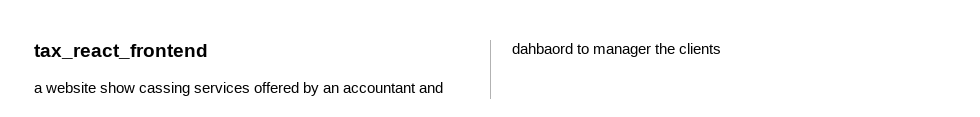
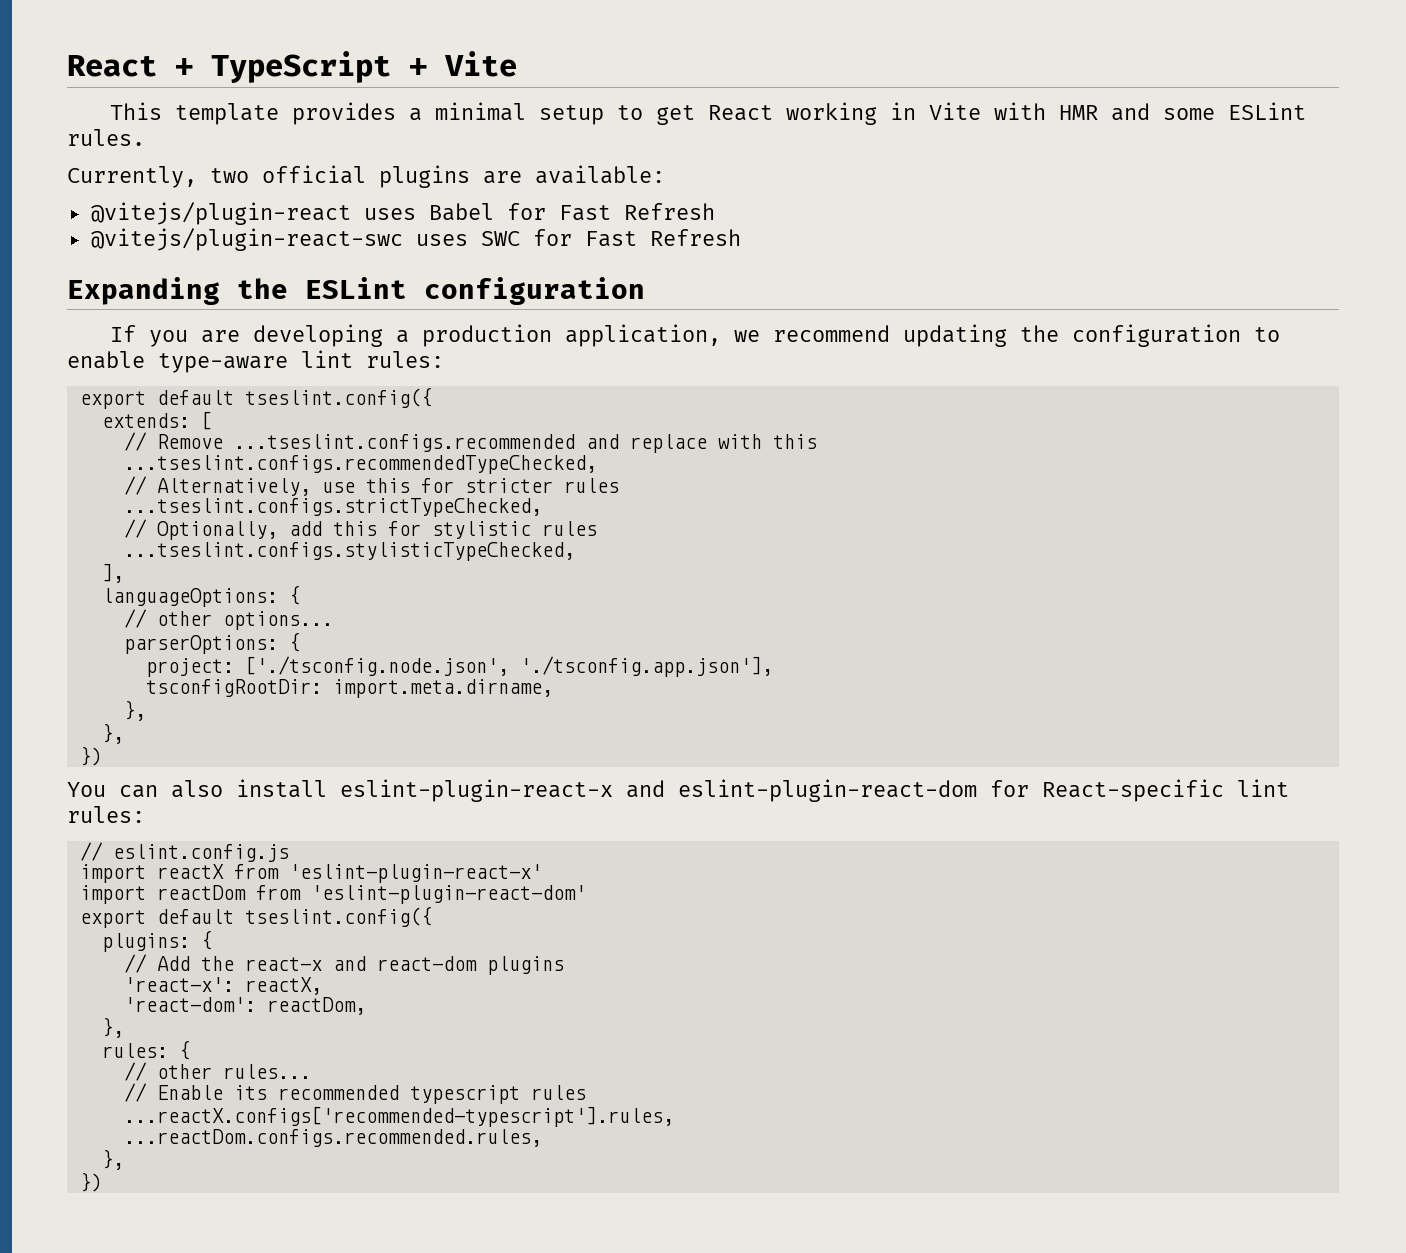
- tax_react_frontend
- a website show cassing services offered by an accountant and dahbaord to manager the clients
+ React + TypeScript + Vite
+ This template provides a minimal setup to get React working in Vite with HMR and some ESLint rules.
+ Currently, two official plugins are available:
+ @vitejs/plugin-react uses Babel for Fast Refresh
+ @vitejs/plugin-react-swc uses SWC for Fast Refresh
+ Expanding the ESLint configuration
+ If you are developing a production application, we recommend updating the configuration to enable type-aware lint rules:
+ export default tseslint.config({
+ extends: [
+ // Remove ...tseslint.configs.recommended and replace with this
+ ...tseslint.configs.recommendedTypeChecked,
+ // Alternatively, use this for stricter rules
+ ...tseslint.configs.strictTypeChecked,
+ // Optionally, add this for stylistic rules
+ ...tseslint.configs.stylisticTypeChecked,
+ ],
+ languageOptions: {
+ // other options...
+ parserOptions: {
+ project: ['./tsconfig.node.json', './tsconfig.app.json'],
+ tsconfigRootDir: import.meta.dirname,
+ },
+ },
+ })
+ You can also install eslint-plugin-react-x and eslint-plugin-react-dom for React-specific lint rules:
+ // eslint.config.js
+ import reactX from 'eslint-plugin-react-x'
+ import reactDom from 'eslint-plugin-react-dom'
+ export default tseslint.config({
+ plugins: {
+ // Add the react-x and react-dom plugins
+ 'react-x': reactX,
+ 'react-dom': reactDom,
+ },
+ rules: {
+ // other rules...
+ // Enable its recommended typescript rules
+ ...reactX.configs['recommended-typescript'].rules,
+ ...reactDom.configs.recommended.rules,
+ },
+ })

